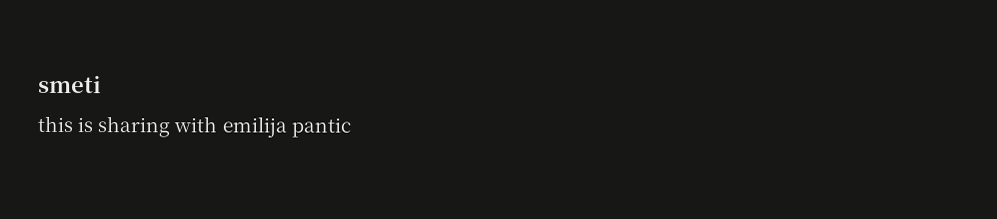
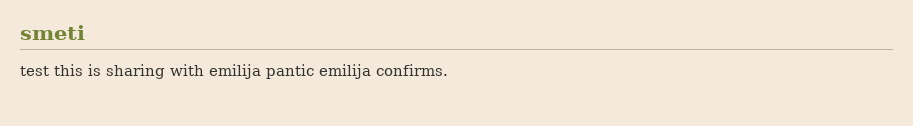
- this is sharing with emilija pantic
+ test this is sharing with emilija pantic emilija confirms.

